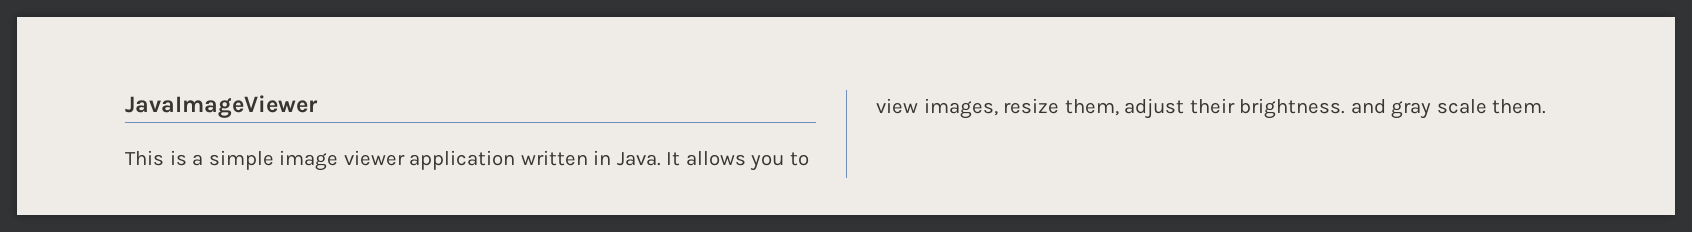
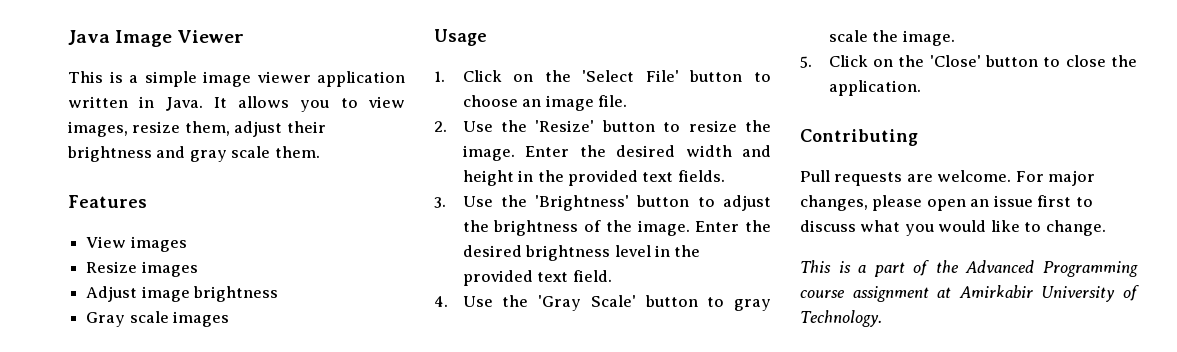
- JavaImageViewer
+ Java Image Viewer
- It allows you to view images, resize them, adjust their brightness. and gray scale them.
+ It allows you to view images, resize them, adjust their brightness and gray scale them.
+ Features
+ View images
+ Resize images
+ Adjust image brightness
+ Gray scale images
+ Usage
+ 1. Click on the 'Select File' button to choose an image file.
+ 2. Use the 'Resize' button to resize the image. Enter the desired width and height in the provided text fields.
+ 3. Use the 'Brightness' button to adjust the brightness of the image. Enter the desired brightness level in the provided text field.
+ 4. Use the 'Gray Scale' button to gray scale the image.
+ 5. Click on the 'Close' button to close the application.
+ Contributing
+ Pull requests are welcome. For major changes, please open an issue first to discuss what you would like to change.
+ This is a part of the Advanced Programming course assignment at Amirkabir University of Technology.

